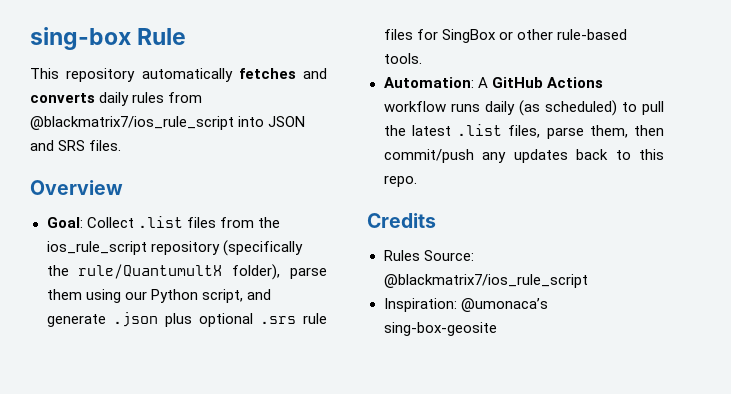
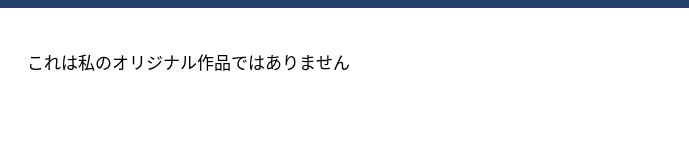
- sing-box Rule
- This repository automatically fetches and converts daily rules from @blackmatrix7/ios_rule_script into JSON and SRS files.
- Overview
- Goal: Collect .list files from the ios_rule_script repository (specifically the rule/QuantumultX folder), parse them using our Python script, and generate .json plus optional .srs rule files for SingBox or other rule-based tools.
- Automation: A GitHub Actions workflow runs daily (as scheduled) to pull the latest .list files, parse them, then commit/push any updates back to this repo.
- Credits
- Rules Source: @blackmatrix7/ios_rule_script
- Inspiration: @umonaca’s sing-box-geosite
+ これは私のオリジナル作品ではありません

